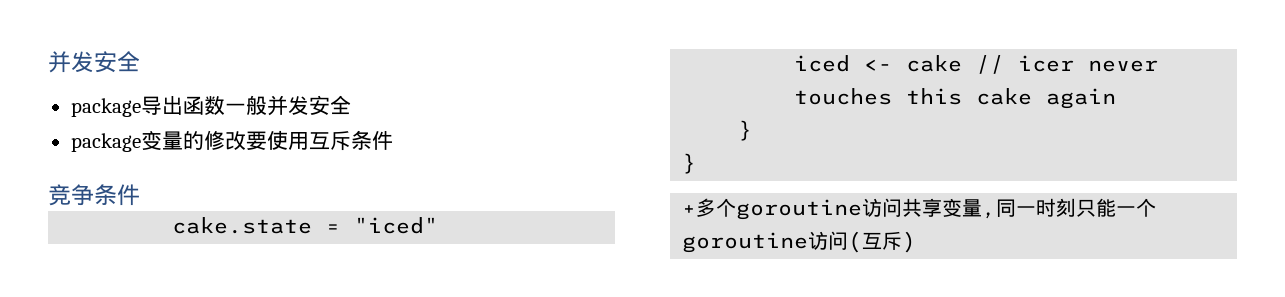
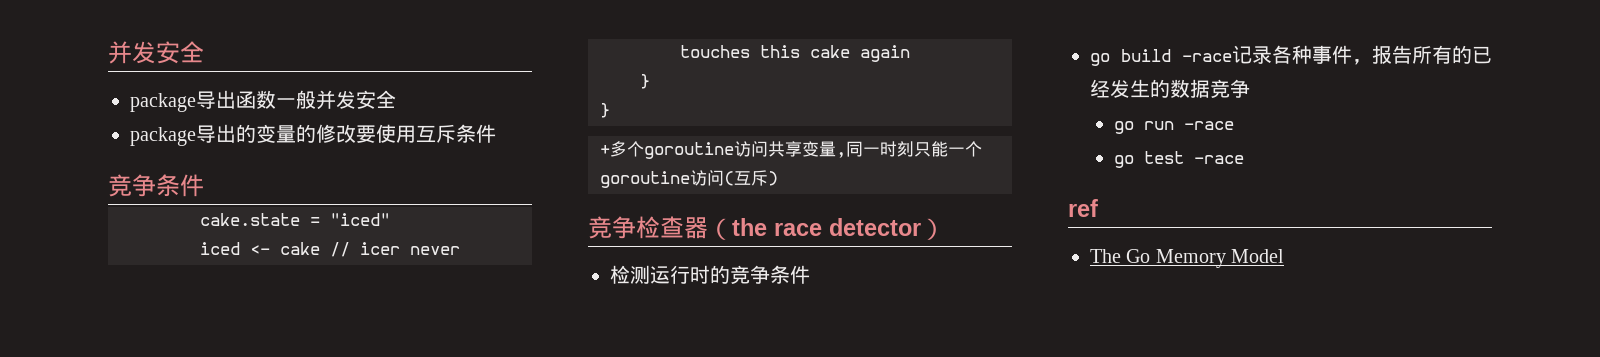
- package变量的修改要使用互斥条件
+ package导出的变量的修改要使用互斥条件
+ 竞争检查器（the race detector）
+ 检测运行时的竞争条件
+ go build -race记录各种事件，报告所有的已经发生的数据竞争
+ go run -race
+ go test -race
+ ref
+ The Go Memory Model

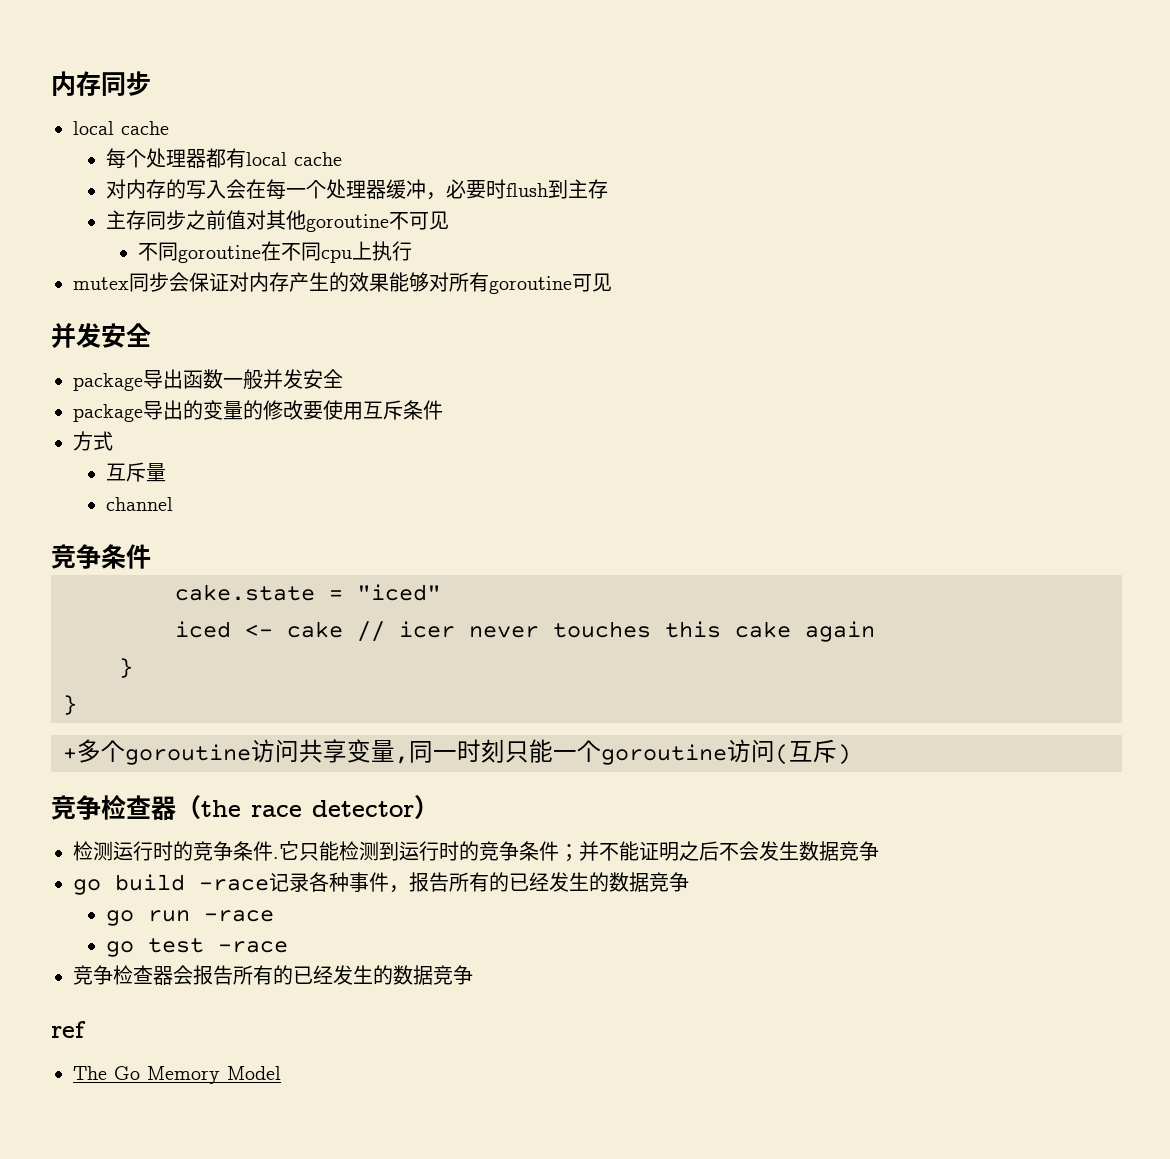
+ 内存同步
+ local cache
+ 每个处理器都有local cache
+ 对内存的写入会在每一个处理器缓冲，必要时flush到主存
+ 主存同步之前值对其他goroutine不可见
+ 不同goroutine在不同cpu上执行
+ mutex同步会保证对内存产生的效果能够对所有goroutine可见
+ 方式
+ 互斥量
+ channel
- 检测运行时的竞争条件
+ 检测运行时的竞争条件.它只能检测到运行时的竞争条件；并不能证明之后不会发生数据竞争
+ 竞争检查器会报告所有的已经发生的数据竞争

